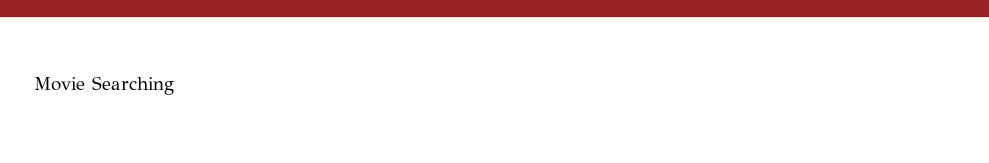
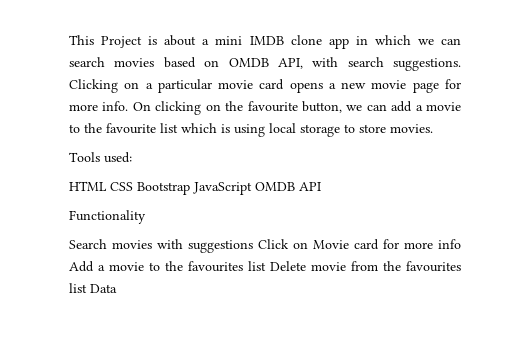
- Movie Searching
+ This Project is about a mini IMDB clone app in which we can search movies based on OMDB API, with search suggestions. Clicking on a particular movie card opens a new movie page for more info. On clicking on the favourite button, we can add a movie to the favourite list which is using local storage to store movies.
+ Tools used:
+ HTML CSS Bootstrap JavaScript OMDB API
+ Functionality
+ Search movies with suggestions Click on Movie card for more info Add a movie to the favourites list Delete movie from the favourites list Data

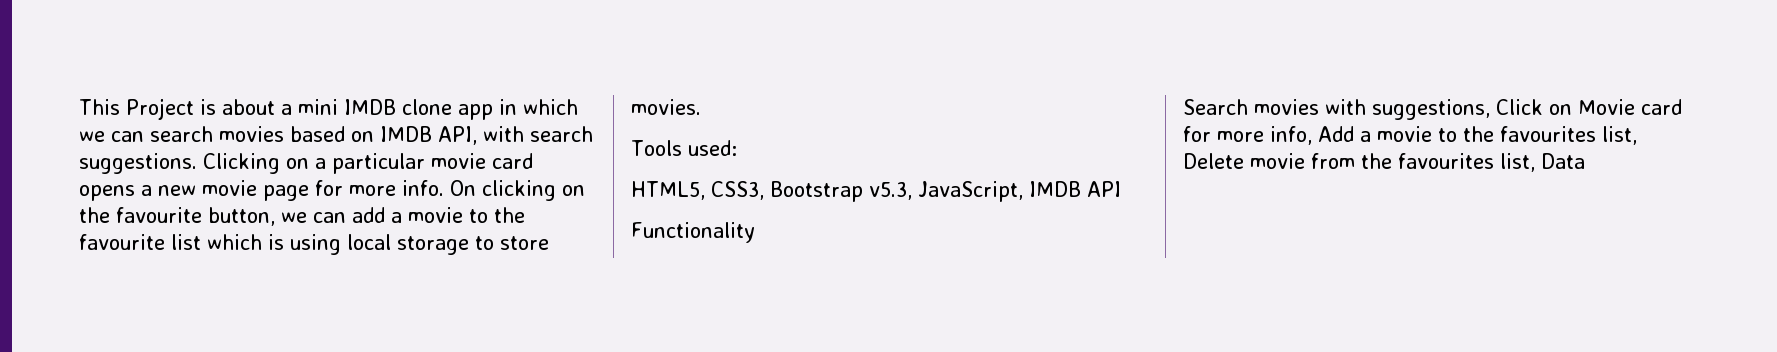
- This Project is about a mini IMDB clone app in which we can search movies based on OMDB API, with search suggestions.
+ This Project is about a mini IMDB clone app in which we can search movies based on IMDB API, with search suggestions.
- HTML CSS Bootstrap JavaScript OMDB API
+ HTML5, CSS3, Bootstrap v5.3, JavaScript, IMDB API
- Search movies with suggestions Click on Movie card for more info Add a movie to the favourites list Delete movie from the favourites list Data
+ Search movies with suggestions, Click on Movie card for more info, Add a movie to the favourites list, Delete movie from the favourites list, Data

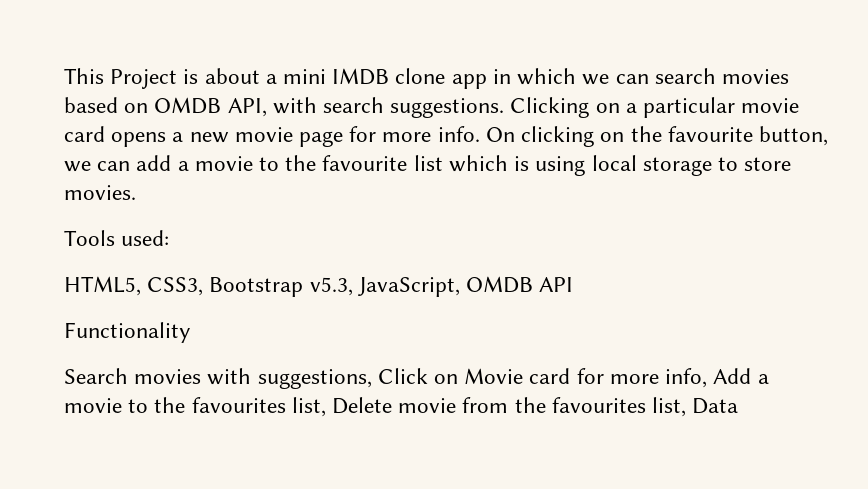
- This Project is about a mini IMDB clone app in which we can search movies based on IMDB API, with search suggestions.
+ This Project is about a mini IMDB clone app in which we can search movies based on OMDB API, with search suggestions.
- HTML5, CSS3, Bootstrap v5.3, JavaScript, IMDB API
+ HTML5, CSS3, Bootstrap v5.3, JavaScript, OMDB API

